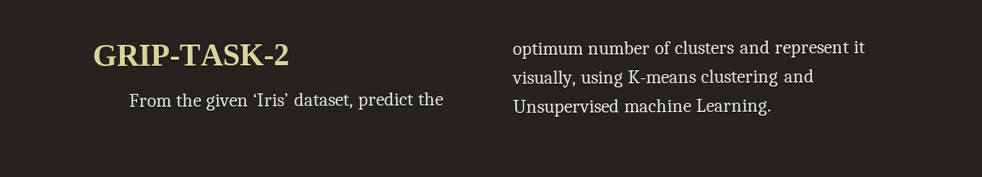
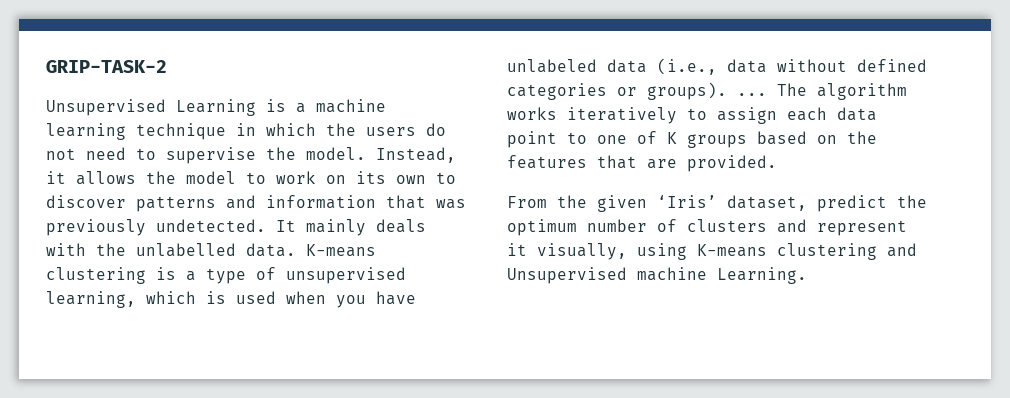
+ Unsupervised Learning is a machine learning technique in which the users do not need to supervise the model. Instead, it allows the model to work on its own to discover patterns and information that was previously undetected. It mainly deals with the unlabelled data. K-means clustering is a type of unsupervised learning, which is used when you have unlabeled data (i.e., data without defined categories or groups). ... The algorithm works iteratively to assign each data point to one of K groups based on the features that are provided.

